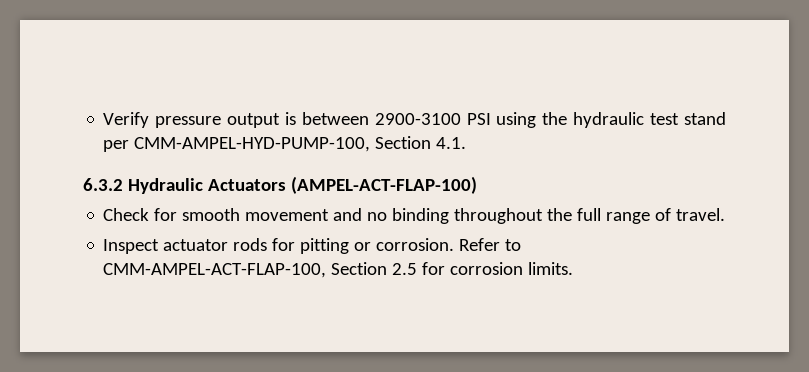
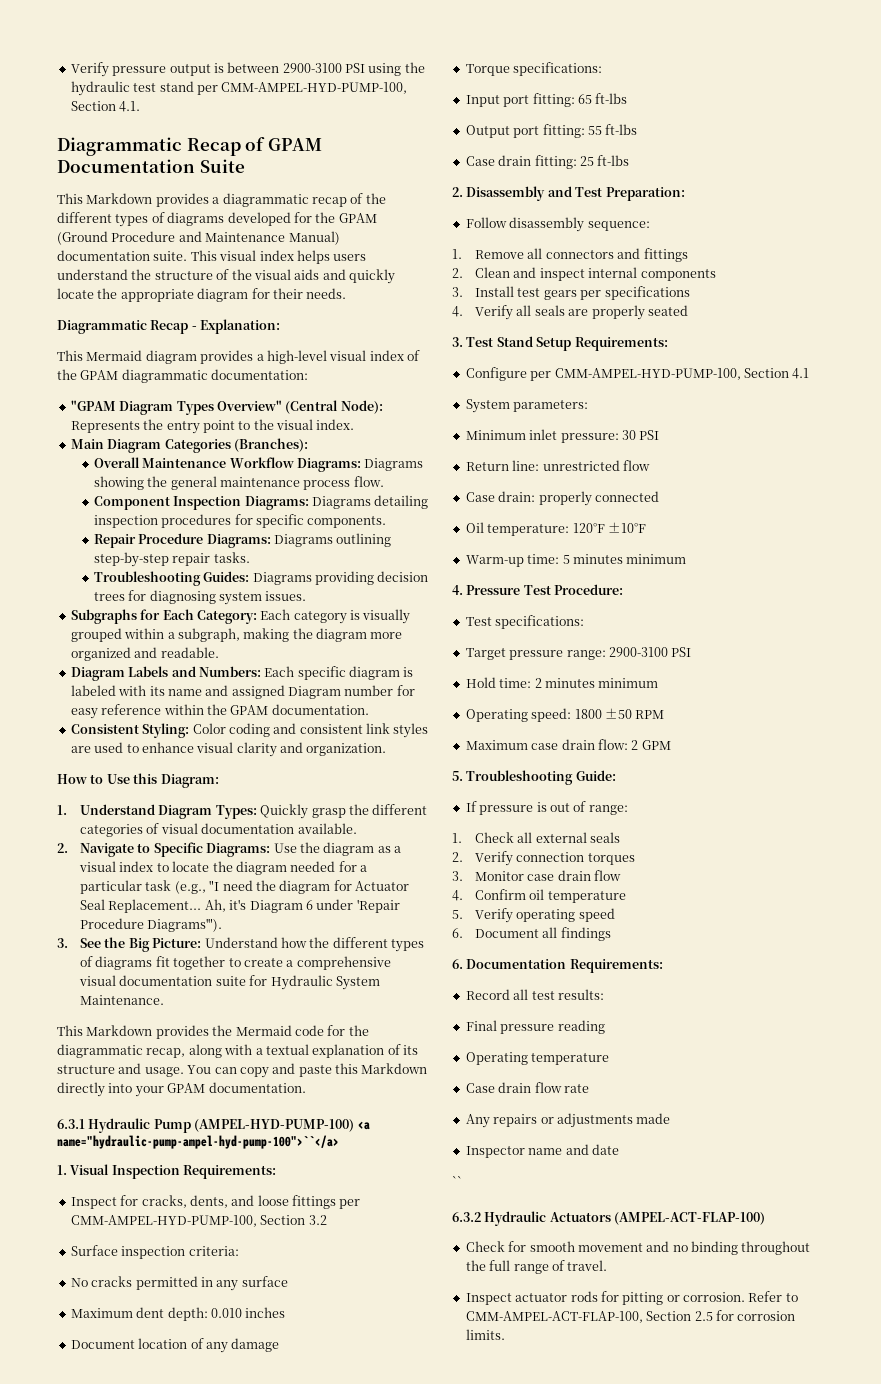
+ Diagrammatic Recap of GPAM Documentation Suite
+ This Markdown provides a diagrammatic recap of the different types of diagrams developed for the GPAM (Ground Procedure and Maintenance Manual) documentation suite. This visual index helps users understand the structure of the visual aids and quickly locate the appropriate diagram for their needs.
+ Diagrammatic Recap - Explanation:
+ This Mermaid diagram provides a high-level visual index of the GPAM diagrammatic documentation:
+ "GPAM Diagram Types Overview" (Central Node): Represents the entry point to the visual index.
+ Main Diagram Categories (Branches):
+ Overall Maintenance Workflow Diagrams: Diagrams showing the general maintenance process flow.
+ Component Inspection Diagrams: Diagrams detailing inspection procedures for specific components.
+ Repair Procedure Diagrams: Diagrams outlining step-by-step repair tasks.
+ Troubleshooting Guides: Diagrams providing decision trees for diagnosing system issues.
+ Subgraphs for Each Category: Each category is visually grouped within a subgraph, making the diagram more organized and readable.
+ Diagram Labels and Numbers: Each specific diagram is labeled with its name and assigned Diagram number for easy reference within the GPAM documentation.
+ Consistent Styling: Color coding and consistent link styles are used to enhance visual clarity and organization.
+ How to Use this Diagram:
+ 1. Understand Diagram Types: Quickly grasp the different categories of visual documentation available.
+ 2. Navigate to Specific Diagrams: Use the diagram as a visual index to locate the diagram needed for a particular task (e.g., "I need the diagram for Actuator Seal Replacement... Ah, it's Diagram 6 under 'Repair Procedure Diagrams'").
+ 3. See the Big Picture: Understand how the different types of diagrams fit together to create a comprehensive visual documentation suite for Hydraulic System Maintenance.
+ This Markdown provides the Mermaid code for the diagrammatic recap, along with a textual explanation of its structure and usage. You can copy and paste this Markdown directly into your GPAM documentation.
+ 6.3.1 Hydraulic Pump (AMPEL-HYD-PUMP-100) <a name="hydraulic-pump-ampel-hyd-pump-100">``</a>
+ 1. Visual Inspection Requirements:
+ Inspect for cracks, dents, and loose fittings per CMM-AMPEL-HYD-PUMP-100, Section 3.2
+ Surface inspection criteria:
+ No cracks permitted in any surface
+ Maximum dent depth: 0.010 inches
+ Document location of any damage
+ Torque specifications:
+ Input port fitting: 65 ft-lbs
+ Output port fitting: 55 ft-lbs
+ Case drain fitting: 25 ft-lbs
+ 2. Disassembly and Test Preparation:
+ Follow disassembly sequence:
+ 1. Remove all connectors and fittings
+ 2. Clean and inspect internal components
+ 3. Install test gears per specifications
+ 4. Verify all seals are properly seated
+ 3. Test Stand Setup Requirements:
+ Configure per CMM-AMPEL-HYD-PUMP-100, Section 4.1
+ System parameters:
+ Minimum inlet pressure: 30 PSI
+ Return line: unrestricted flow
+ Case drain: properly connected
+ Oil temperature: 120°F ±10°F
+ Warm-up time: 5 minutes minimum
+ 4. Pressure Test Procedure:
+ Test specifications:
+ Target pressure range: 2900-3100 PSI
+ Hold time: 2 minutes minimum
+ Operating speed: 1800 ±50 RPM
+ Maximum case drain flow: 2 GPM
+ 5. Troubleshooting Guide:
+ If pressure is out of range:
+ 1. Check all external seals
+ 2. Verify connection torques
+ 3. Monitor case drain flow
+ 4. Confirm oil temperature
+ 5. Verify operating speed
+ 6. Document all findings
+ 6. Documentation Requirements:
+ Record all test results:
+ Final pressure reading
+ Operating temperature
+ Case drain flow rate
+ Any repairs or adjustments made
+ Inspector name and date
+ ``

